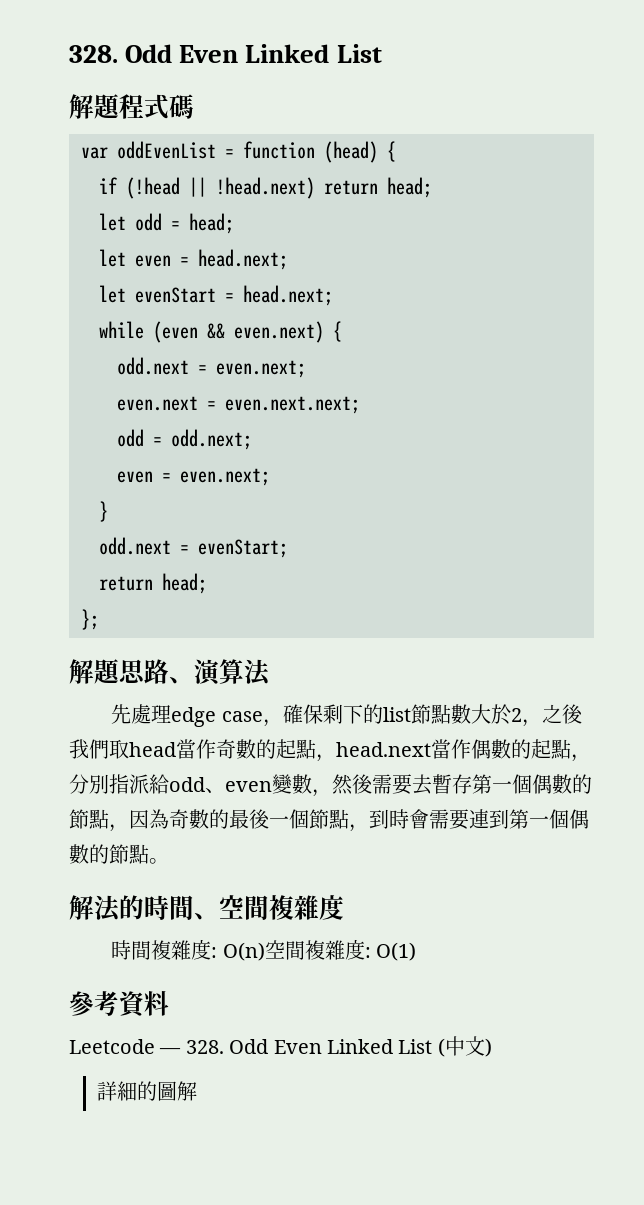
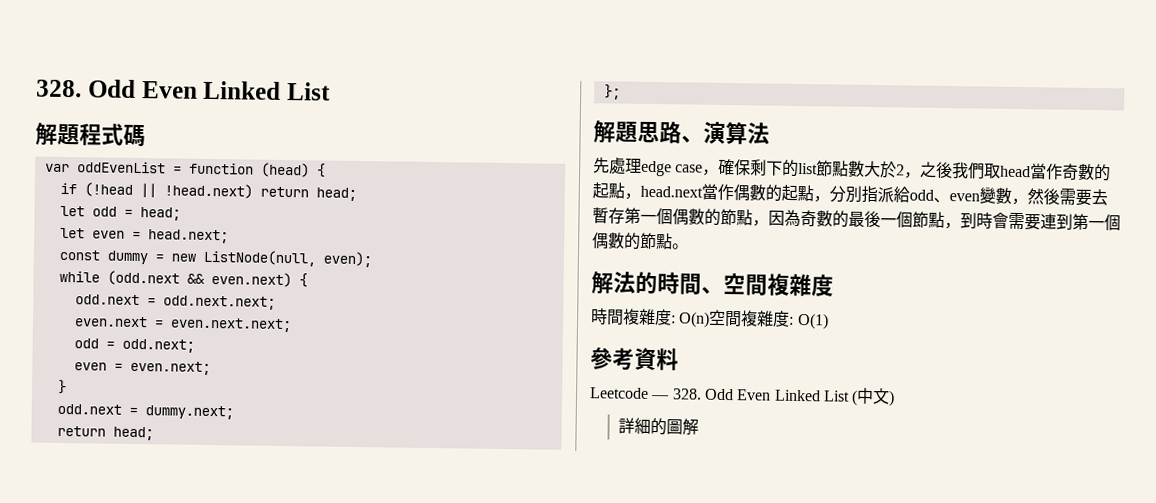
- let evenStart = head.next;
+ const dummy = new ListNode(null, even);
- while (even && even.next) {
+ while (odd.next && even.next) {
- odd.next = even.next;
+ odd.next = odd.next.next;
- odd.next = evenStart;
+ odd.next = dummy.next;

